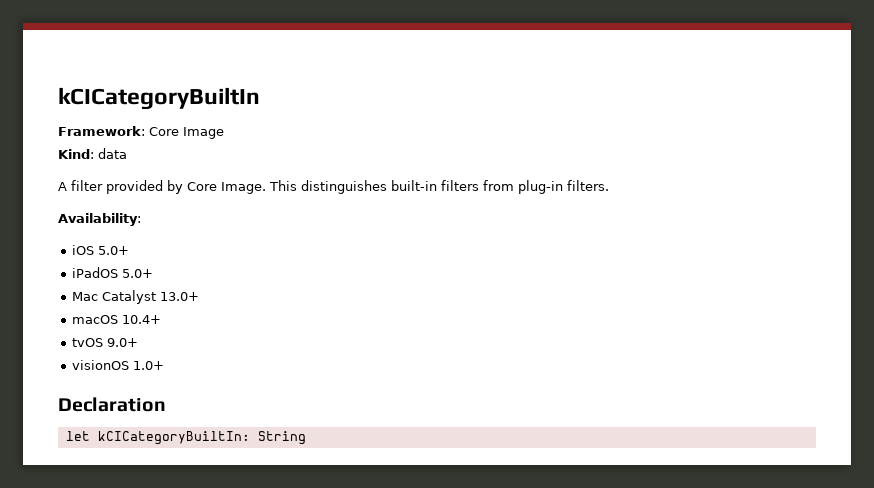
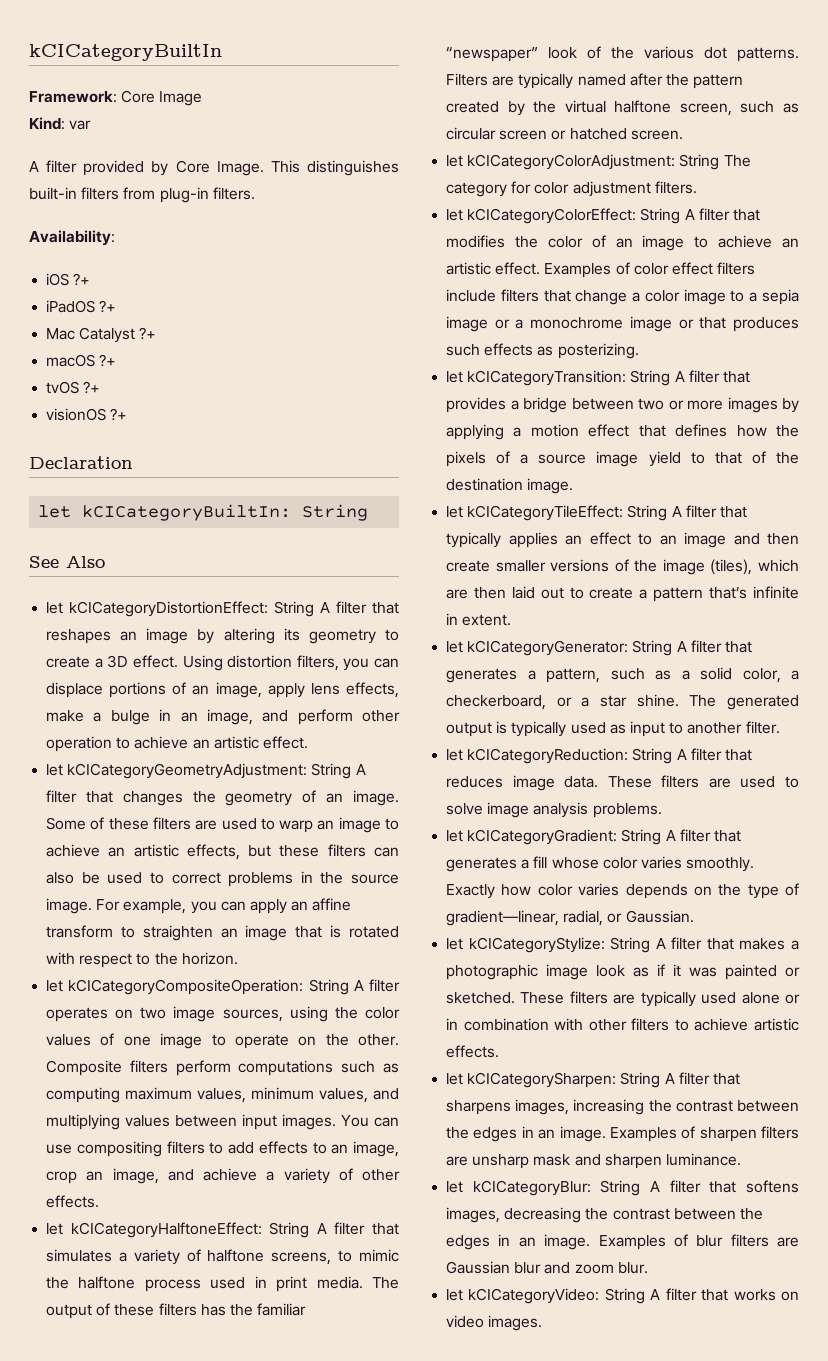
- Kind: data
+ Kind: var
- iOS 5.0+
+ iOS ?+
- iPadOS 5.0+
+ iPadOS ?+
- Mac Catalyst 13.0+
+ Mac Catalyst ?+
- macOS 10.4+
+ macOS ?+
- tvOS 9.0+
+ tvOS ?+
- visionOS 1.0+
+ visionOS ?+
+ See Also
+ let kCICategoryDistortionEffect: String A filter that reshapes an image by altering its geometry to create a 3D effect. Using distortion filters, you can displace portions of an image, apply lens effects, make a bulge in an image, and perform other operation to achieve an artistic effect.
+ let kCICategoryGeometryAdjustment: String A filter that changes the geometry of an image. Some of these filters are used to warp an image to achieve an artistic effects, but these filters can also be used to correct problems in the source image. For example, you can apply an affine transform to straighten an image that is rotated with respect to the horizon.
+ let kCICategoryCompositeOperation: String A filter operates on two image sources, using the color values of one image to operate on the other. Composite filters perform computations such as computing maximum values, minimum values, and multiplying values between input images. You can use compositing filters to add effects to an image, crop an image, and achieve a variety of other effects.
+ let kCICategoryHalftoneEffect: String A filter that simulates a variety of halftone screens, to mimic the halftone process used in print media. The output of these filters has the familiar “newspaper” look of the various dot patterns. Filters are typically named after the pattern created by the virtual halftone screen, such as circular screen or hatched screen.
+ let kCICategoryColorAdjustment: String The category for color adjustment filters.
+ let kCICategoryColorEffect: String A filter that modifies the color of an image to achieve an artistic effect. Examples of color effect filters include filters that change a color image to a sepia image or a monochrome image or that produces such effects as posterizing.
+ let kCICategoryTransition: String A filter that provides a bridge between two or more images by applying a motion effect that defines how the pixels of a source image yield to that of the destination image.
+ let kCICategoryTileEffect: String A filter that typically applies an effect to an image and then create smaller versions of the image (tiles), which are then laid out to create a pattern that’s infinite in extent.
+ let kCICategoryGenerator: String A filter that generates a pattern, such as a solid color, a checkerboard, or a star shine. The generated output is typically used as input to another filter.
+ let kCICategoryReduction: String A filter that reduces image data. These filters are used to solve image analysis problems.
+ let kCICategoryGradient: String A filter that generates a fill whose color varies smoothly. Exactly how color varies depends on the type of gradient—linear, radial, or Gaussian.
+ let kCICategoryStylize: String A filter that makes a photographic image look as if it was painted or sketched. These filters are typically used alone or in combination with other filters to achieve artistic effects.
+ let kCICategorySharpen: String A filter that sharpens images, increasing the contrast between the edges in an image. Examples of sharpen filters are unsharp mask and sharpen luminance.
+ let kCICategoryBlur: String A filter that softens images, decreasing the contrast between the edges in an image. Examples of blur filters are Gaussian blur and zoom blur.
+ let kCICategoryVideo: String A filter that works on video images.

